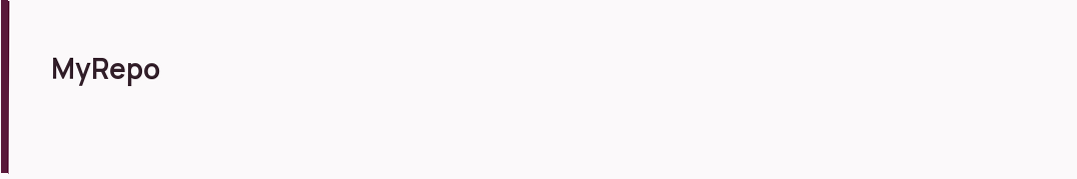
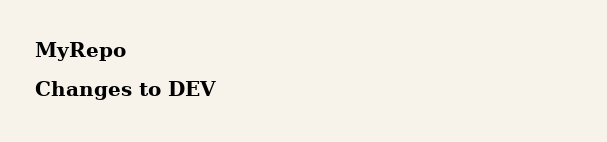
+ Changes to DEV

